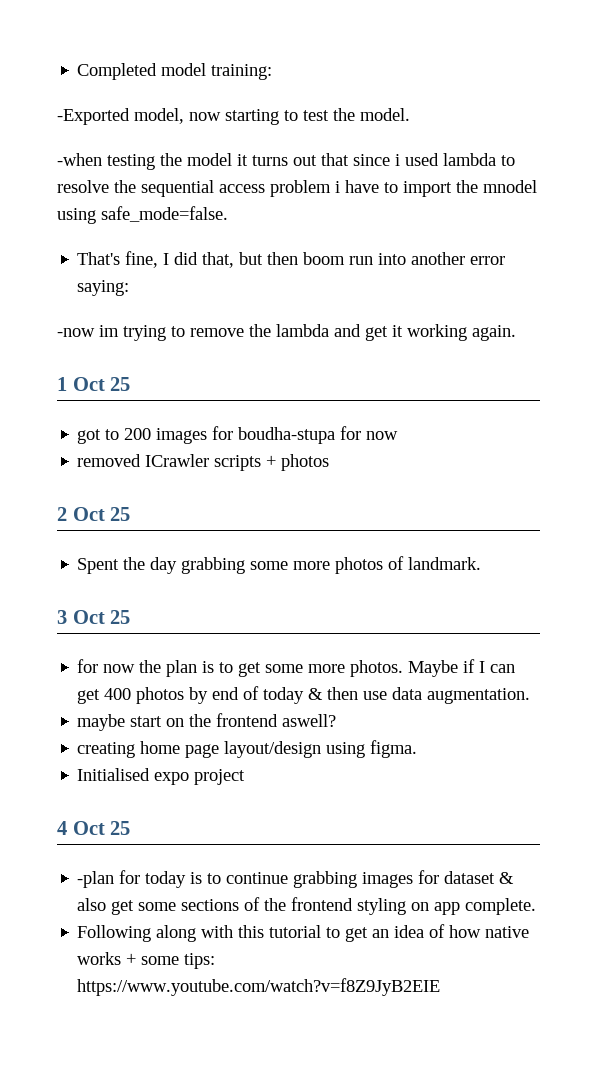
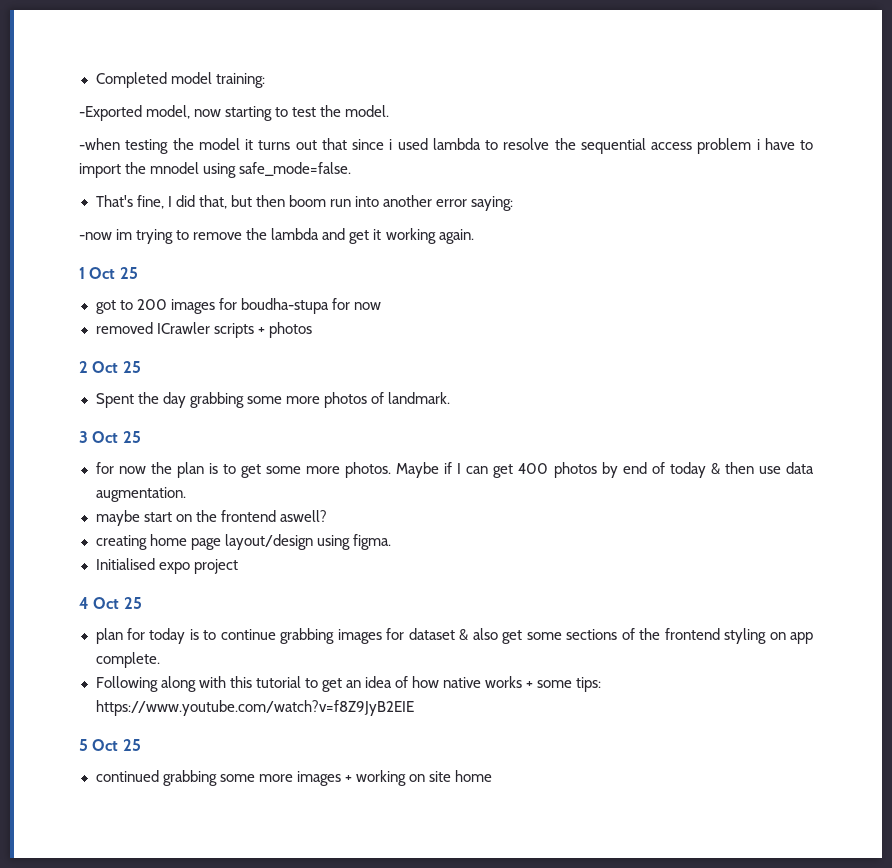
- -plan for today is to continue grabbing images for dataset & also get some sections of the frontend styling on app complete.
+ plan for today is to continue grabbing images for dataset & also get some sections of the frontend styling on app complete.
+ 5 Oct 25
+ continued grabbing some more images + working on site home

